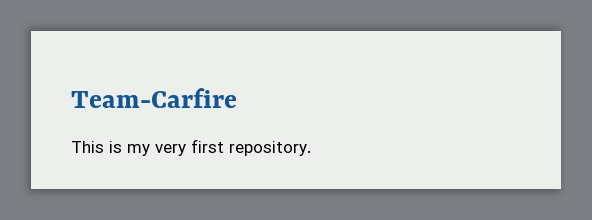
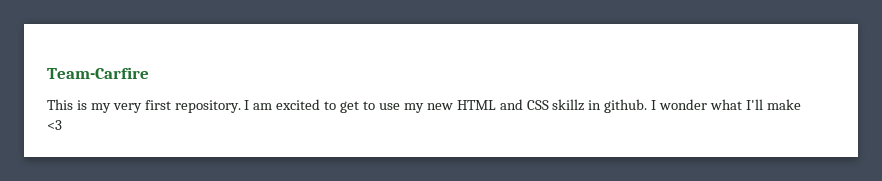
+ I am excited to get to use my new HTML and CSS skillz in github. I wonder what I'll make <3

